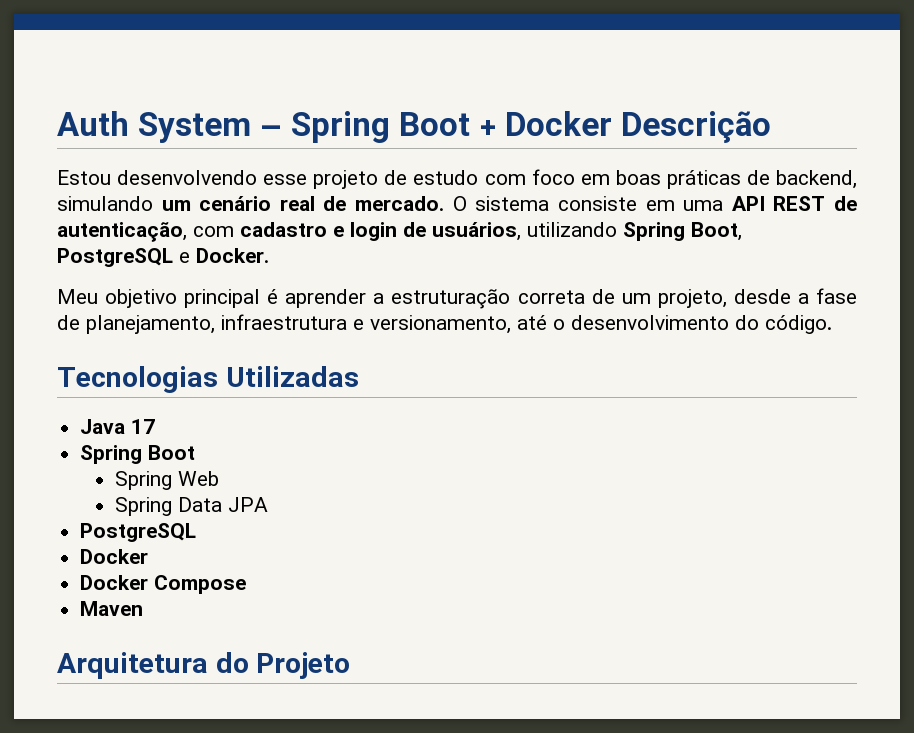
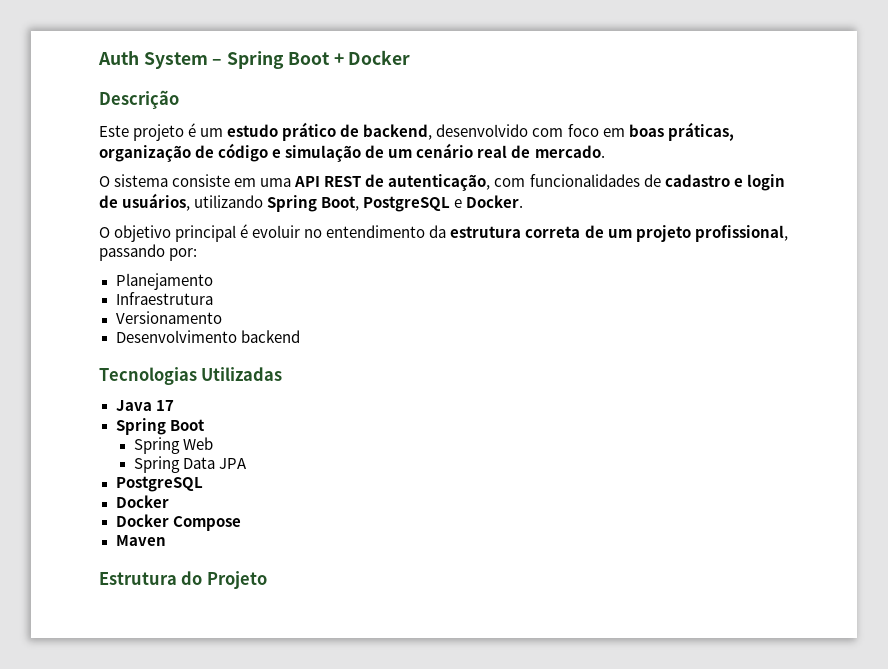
- Auth System – Spring Boot + Docker Descrição
+ Auth System – Spring Boot + Docker
+ Descrição
- Estou desenvolvendo esse projeto de estudo com foco em boas práticas de backend, simulando um cenário real de mercado. O sistema consiste em uma API REST de autenticação, com cadastro e login de usuários, utilizando Spring Boot, PostgreSQL e Docker.
+ Este projeto é um estudo prático de backend, desenvolvido com foco em boas práticas, organização de código e simulação de um cenário real de mercado.
+ O sistema consiste em uma API REST de autenticação, com funcionalidades de cadastro e login de usuários, utilizando Spring Boot, PostgreSQL e Docker.
- Meu objetivo principal é aprender a estruturação correta de um projeto, desde a fase de planejamento, infraestrutura e versionamento, até o desenvolvimento do código.
+ O objetivo principal é evoluir no entendimento da estrutura correta de um projeto profissional, passando por:
+ Planejamento
+ Infraestrutura
+ Versionamento
+ Desenvolvimento backend
- Arquitetura do Projeto
+ Estrutura do Projeto

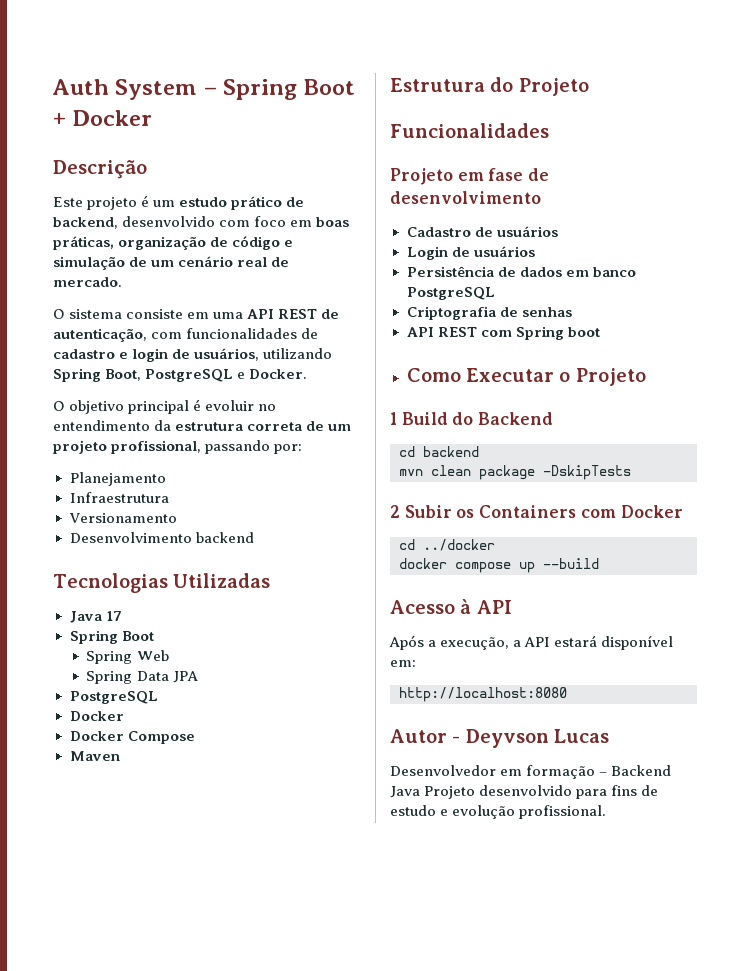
+ Funcionalidades
+ Projeto em fase de desenvolvimento
+ Cadastro de usuários
+ Login de usuários
+ Persistência de dados em banco PostgreSQL
+ Criptografia de senhas
+ API REST com Spring boot
+ Como Executar o Projeto
+ 1 Build do Backend
+ cd backend
+ mvn clean package -DskipTests
+ 2 Subir os Containers com Docker
+ cd ../docker
+ docker compose up --build
+ Acesso à API
+ Após a execução, a API estará disponível em:
+ http://localhost:8080
+ Autor - Deyvson Lucas
+ Desenvolvedor em formação – Backend Java Projeto desenvolvido para fins de estudo e evolução profissional.

